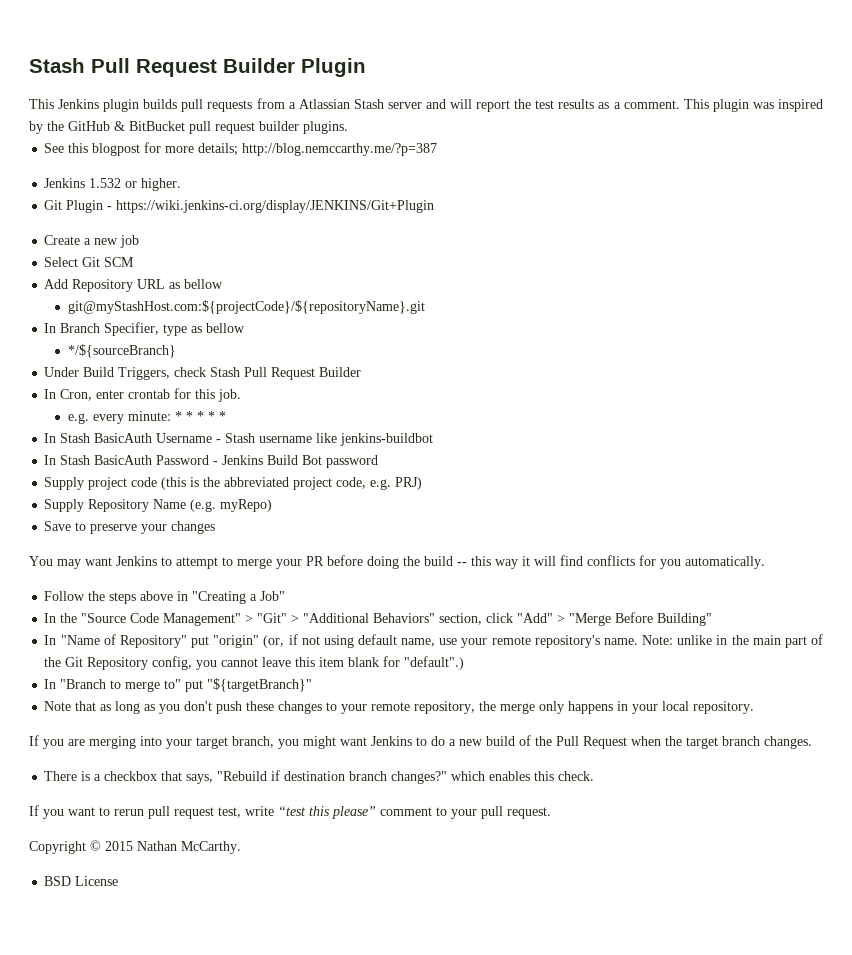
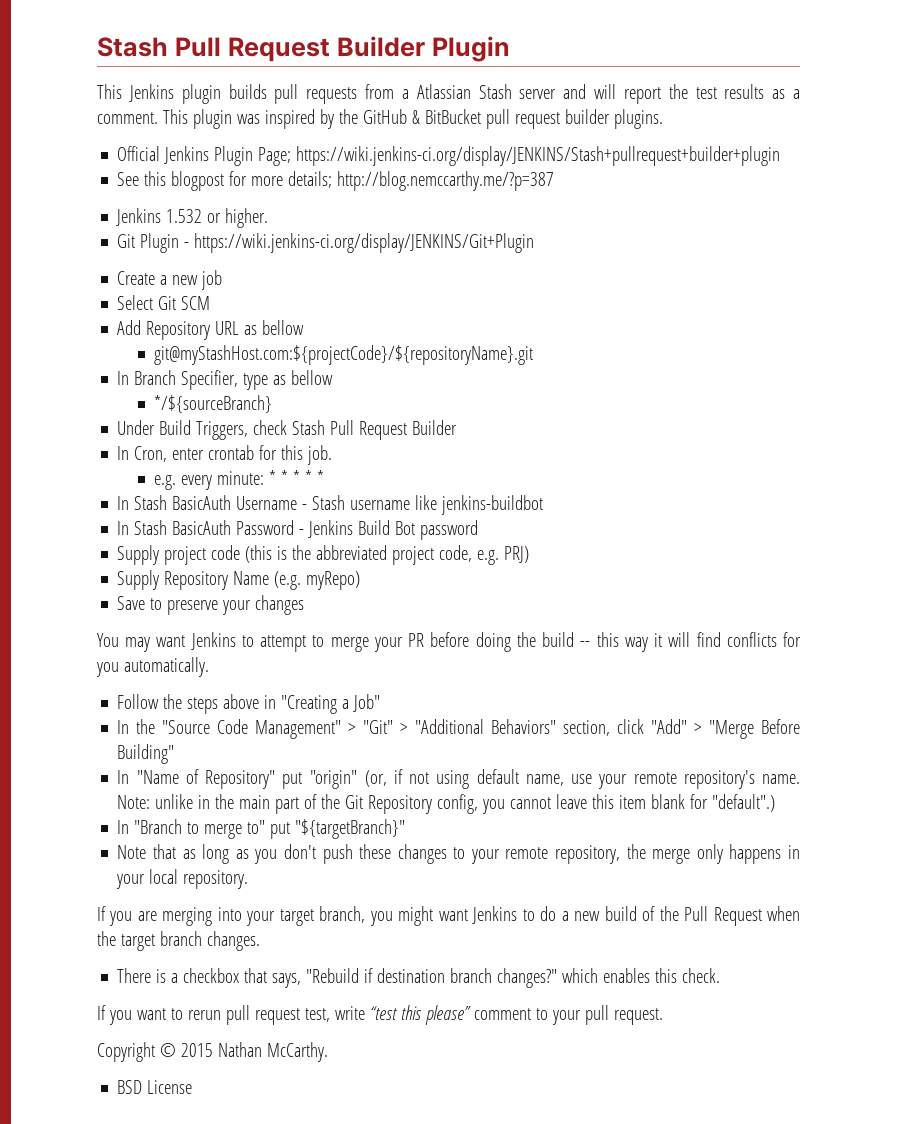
+ Official Jenkins Plugin Page; https://wiki.jenkins-ci.org/display/JENKINS/Stash+pullrequest+builder+plugin

